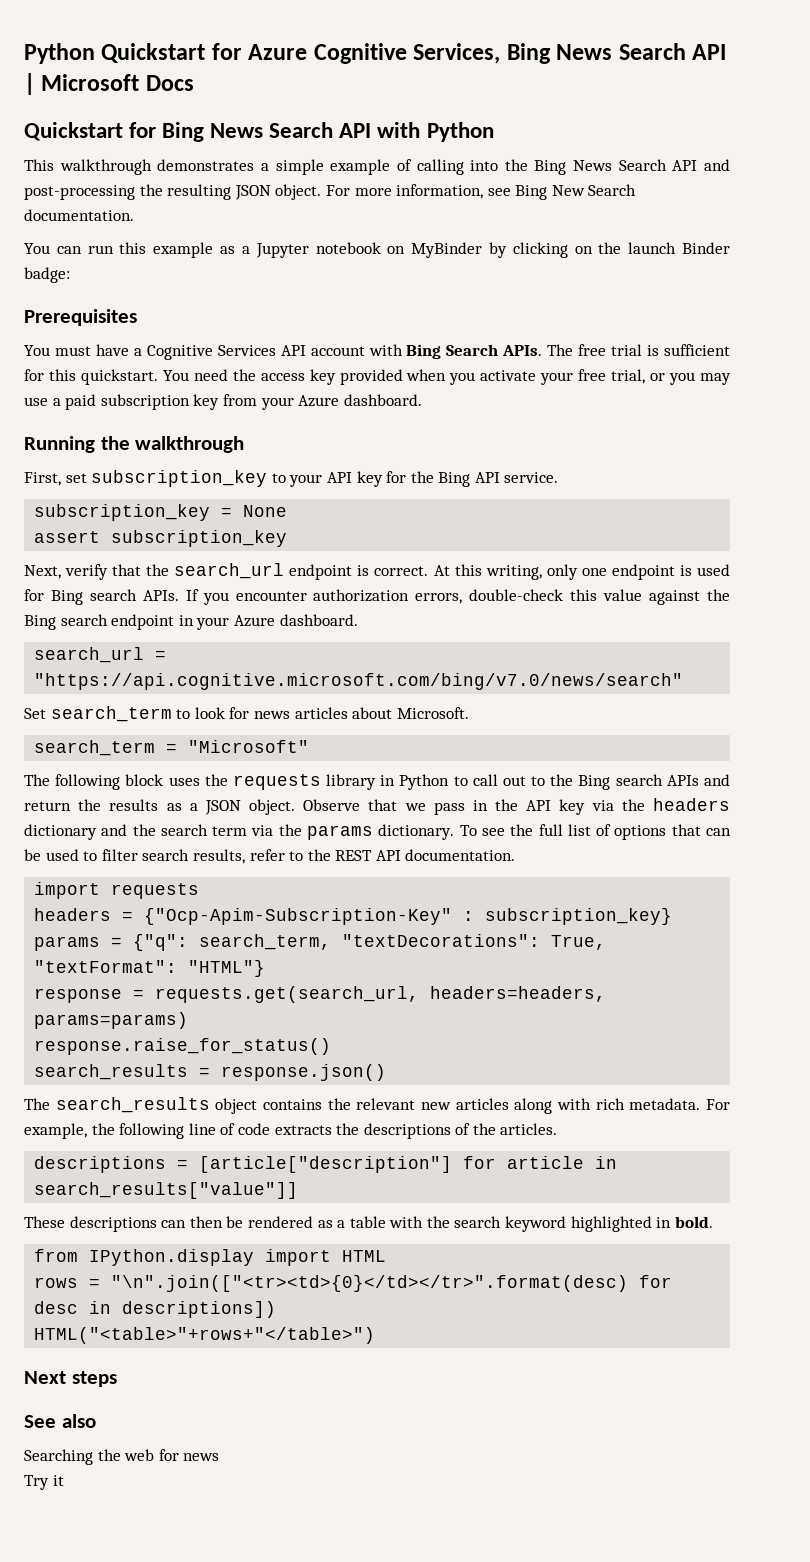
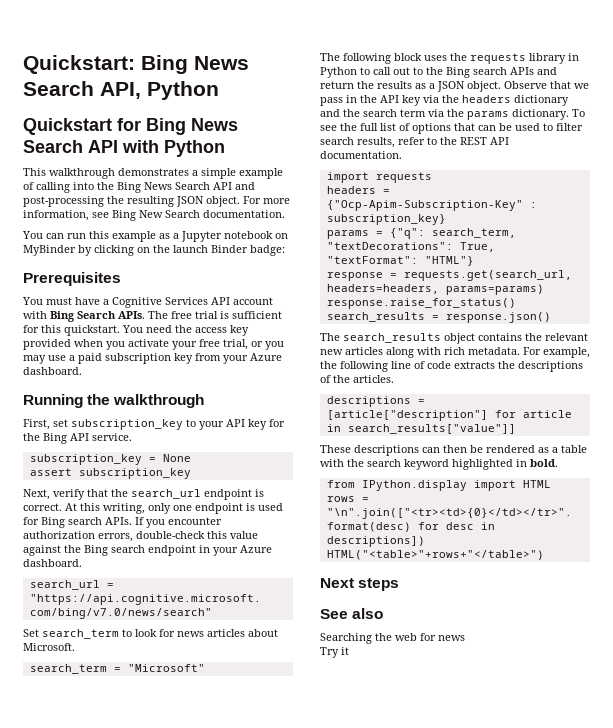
- Python Quickstart for Azure Cognitive Services, Bing News Search API | Microsoft Docs
+ Quickstart: Bing News Search API, Python

